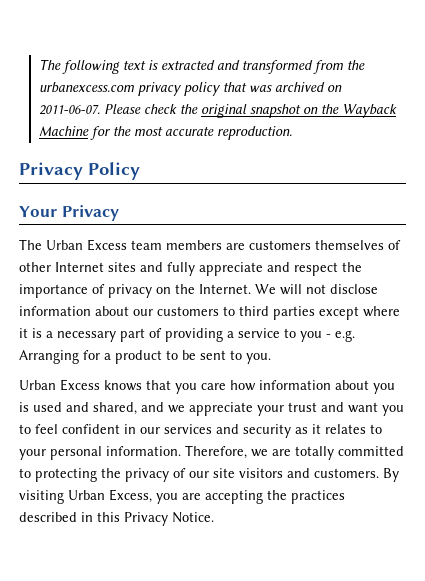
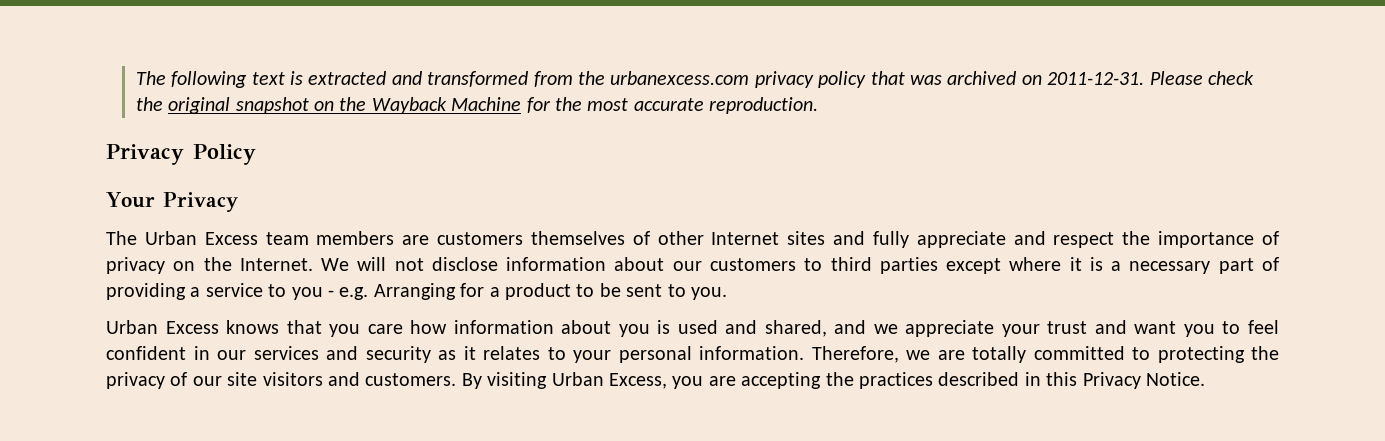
- The following text is extracted and transformed from the urbanexcess.com privacy policy that was archived on 2011-06-07.
+ The following text is extracted and transformed from the urbanexcess.com privacy policy that was archived on 2011-12-31.

